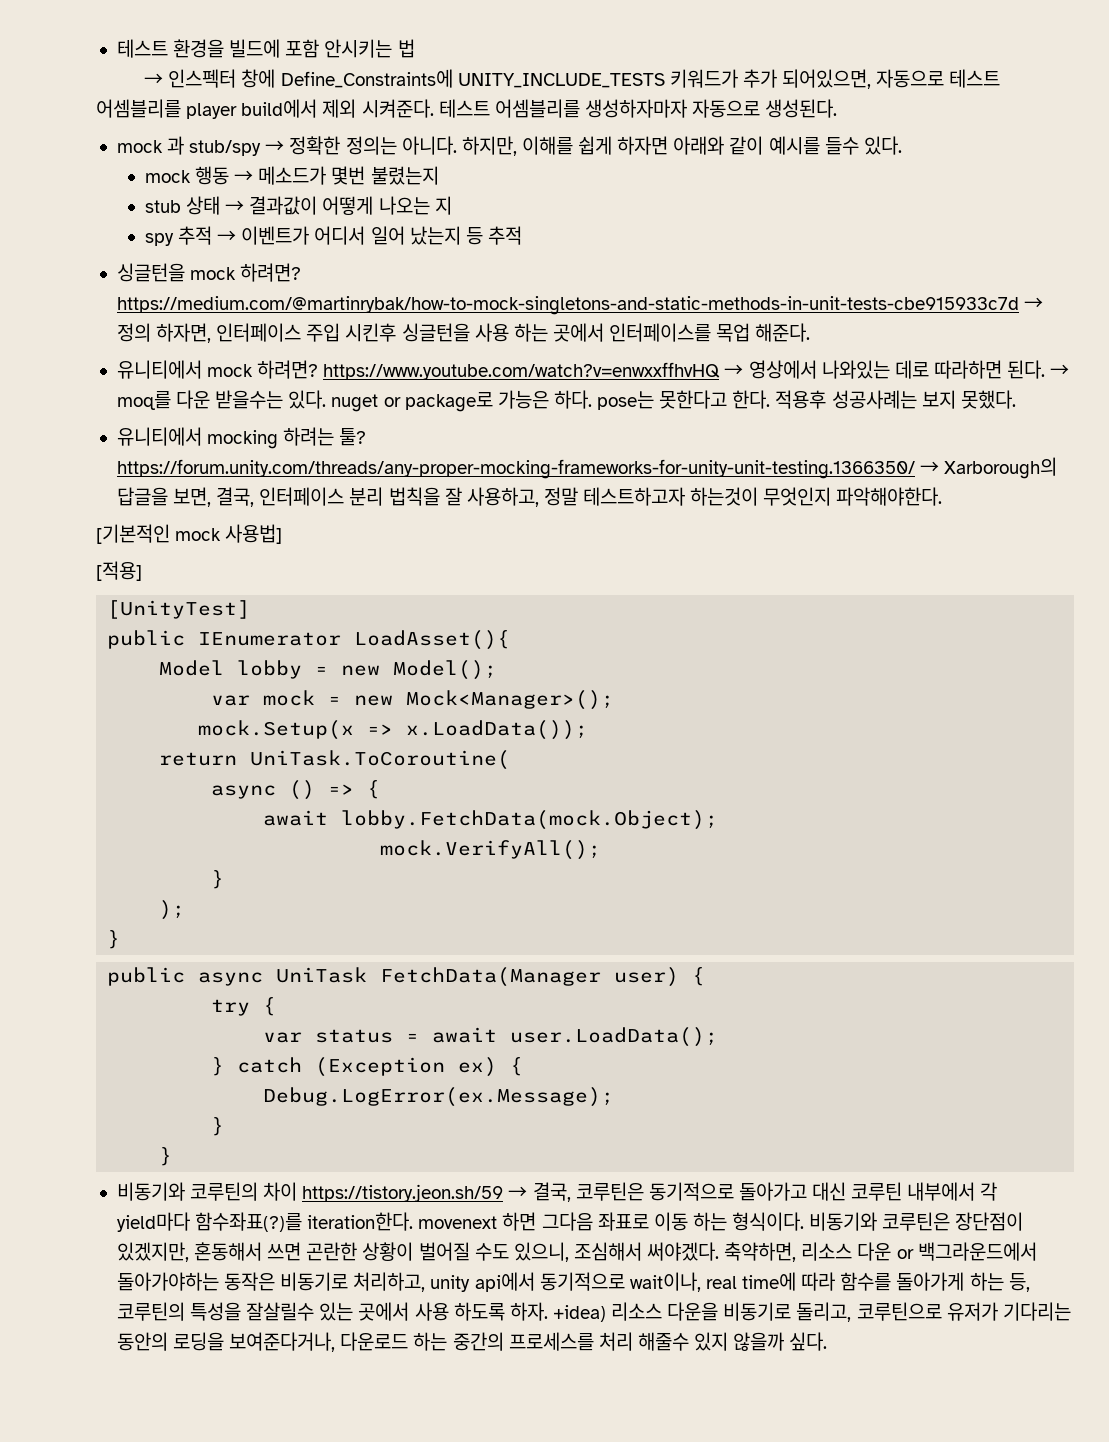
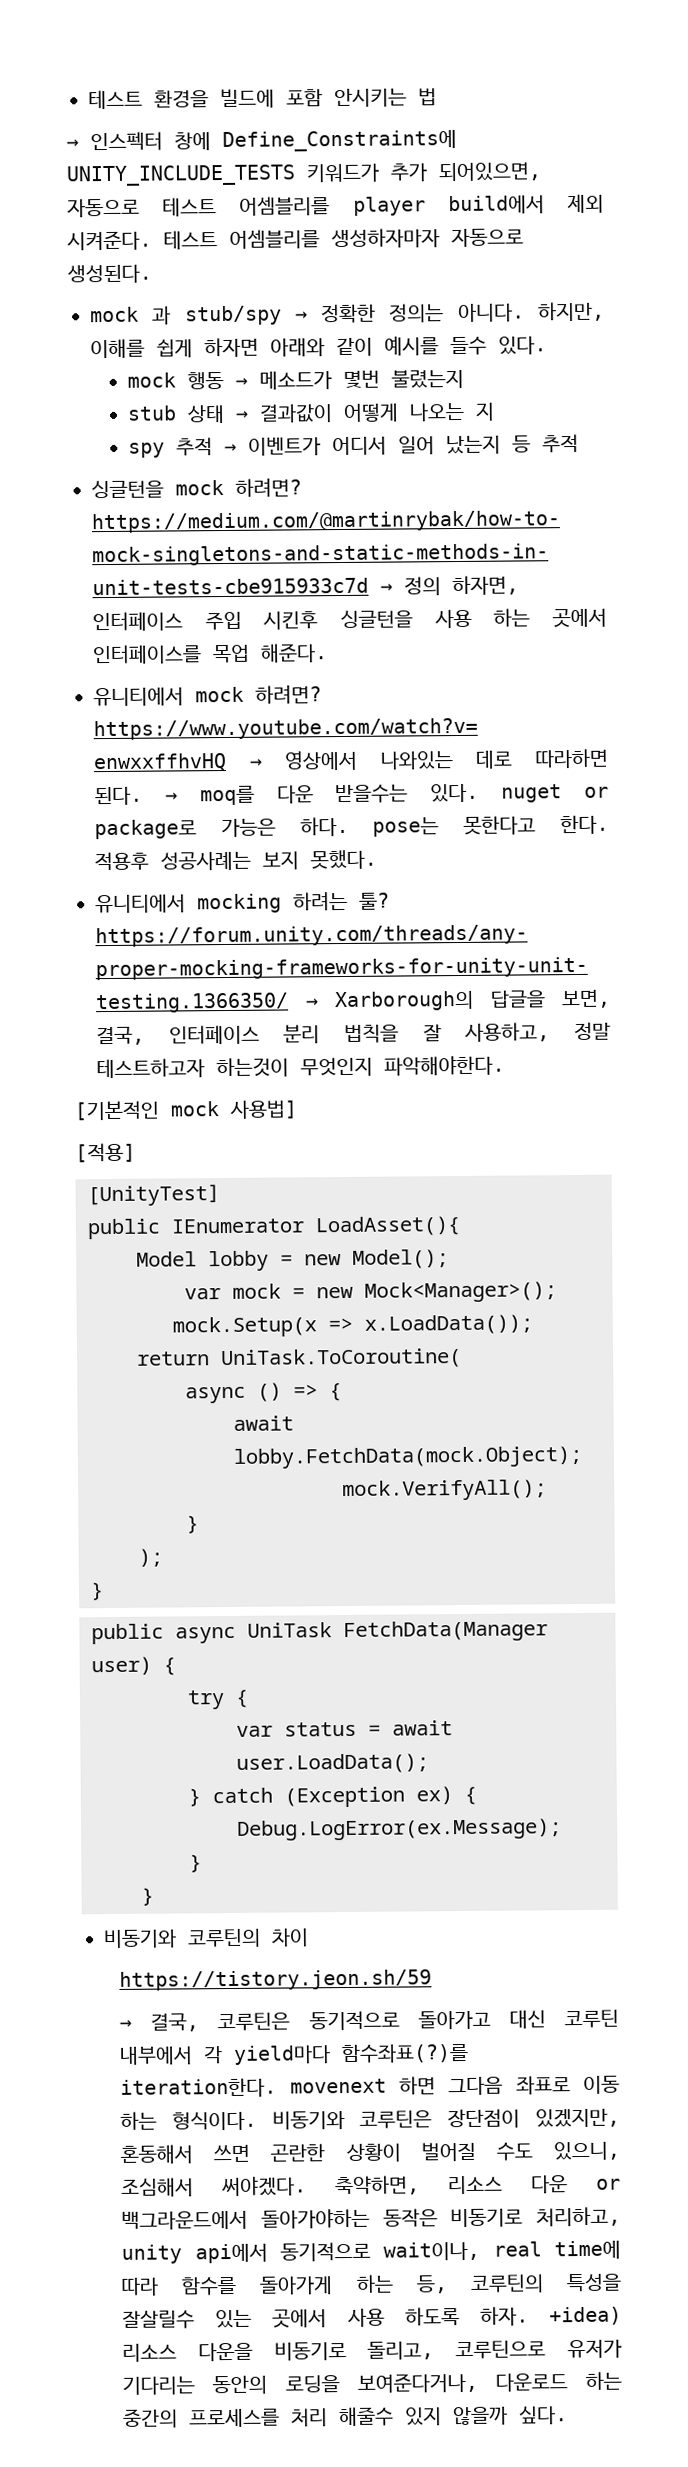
- 비동기와 코루틴의 차이 https://tistory.jeon.sh/59 → 결국, 코루틴은 동기적으로 돌아가고 대신 코루틴 내부에서 각 yield마다 함수좌표(?)를 iteration한다. movenext 하면 그다음 좌표로 이동 하는 형식이다.
+ 비동기와 코루틴의 차이
+ https://tistory.jeon.sh/59
+ → 결국, 코루틴은 동기적으로 돌아가고 대신 코루틴 내부에서 각 yield마다 함수좌표(?)를 iteration한다. movenext 하면 그다음 좌표로 이동 하는 형식이다.

